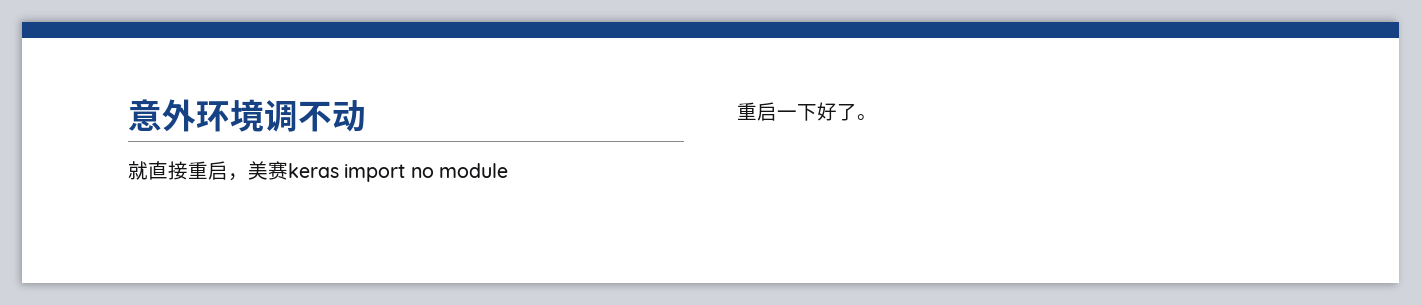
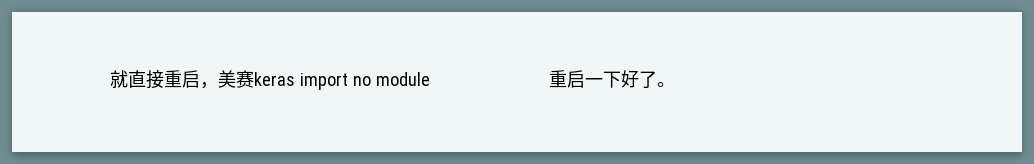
- 意外环境调不动

